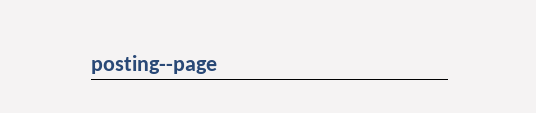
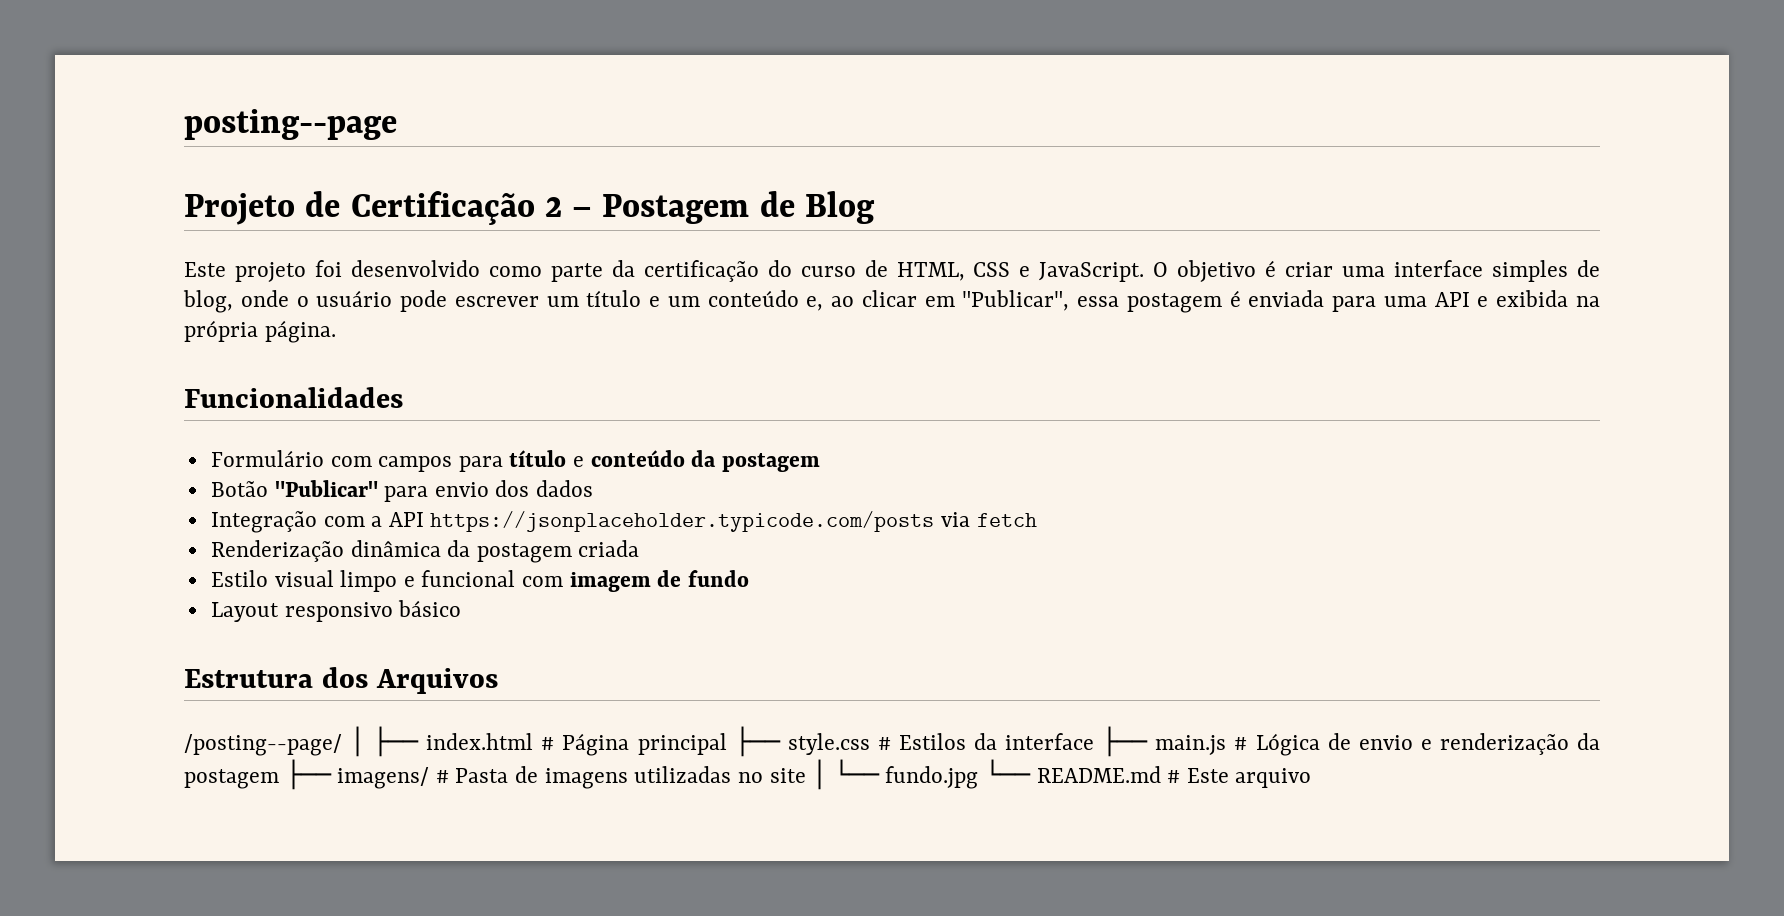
+ Projeto de Certificação 2 – Postagem de Blog
+ Este projeto foi desenvolvido como parte da certificação do curso de HTML, CSS e JavaScript. O objetivo é criar uma interface simples de blog, onde o usuário pode escrever um título e um conteúdo e, ao clicar em "Publicar", essa postagem é enviada para uma API e exibida na própria página.
+ Funcionalidades
+ Formulário com campos para título e conteúdo da postagem
+ Botão "Publicar" para envio dos dados
+ Integração com a API https://jsonplaceholder.typicode.com/posts via fetch
+ Renderização dinâmica da postagem criada
+ Estilo visual limpo e funcional com imagem de fundo
+ Layout responsivo básico
+ Estrutura dos Arquivos
+ /posting--page/ │ ├── index.html # Página principal ├── style.css # Estilos da interface ├── main.js # Lógica de envio e renderização da postagem ├── imagens/ # Pasta de imagens utilizadas no site │ └── fundo.jpg └── README.md # Este arquivo

